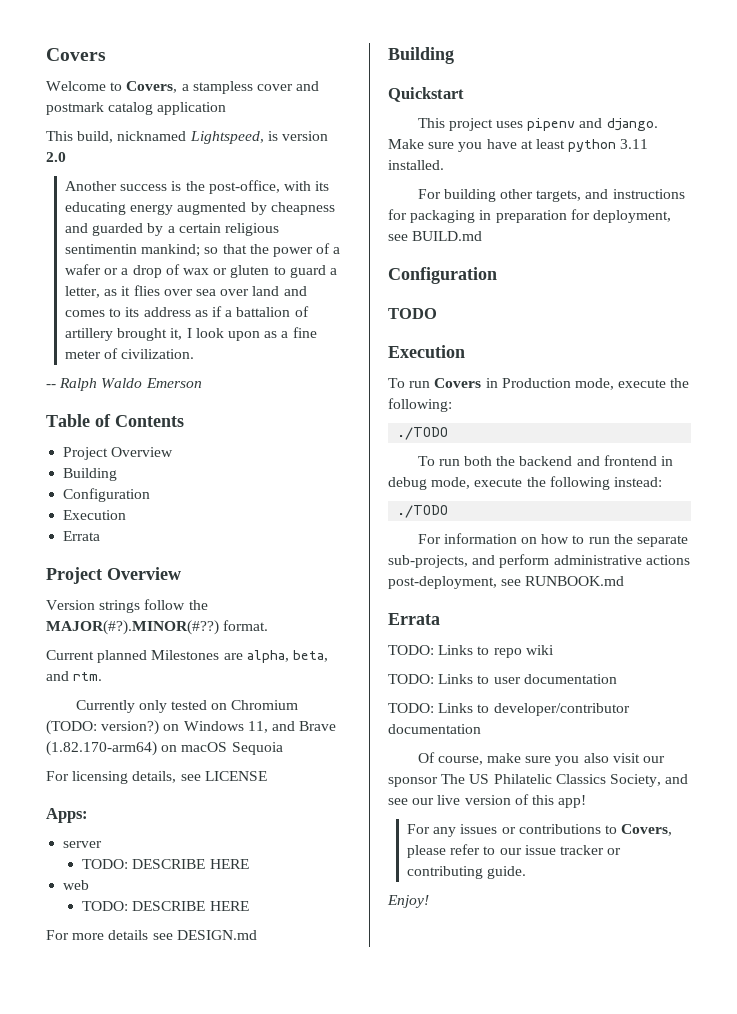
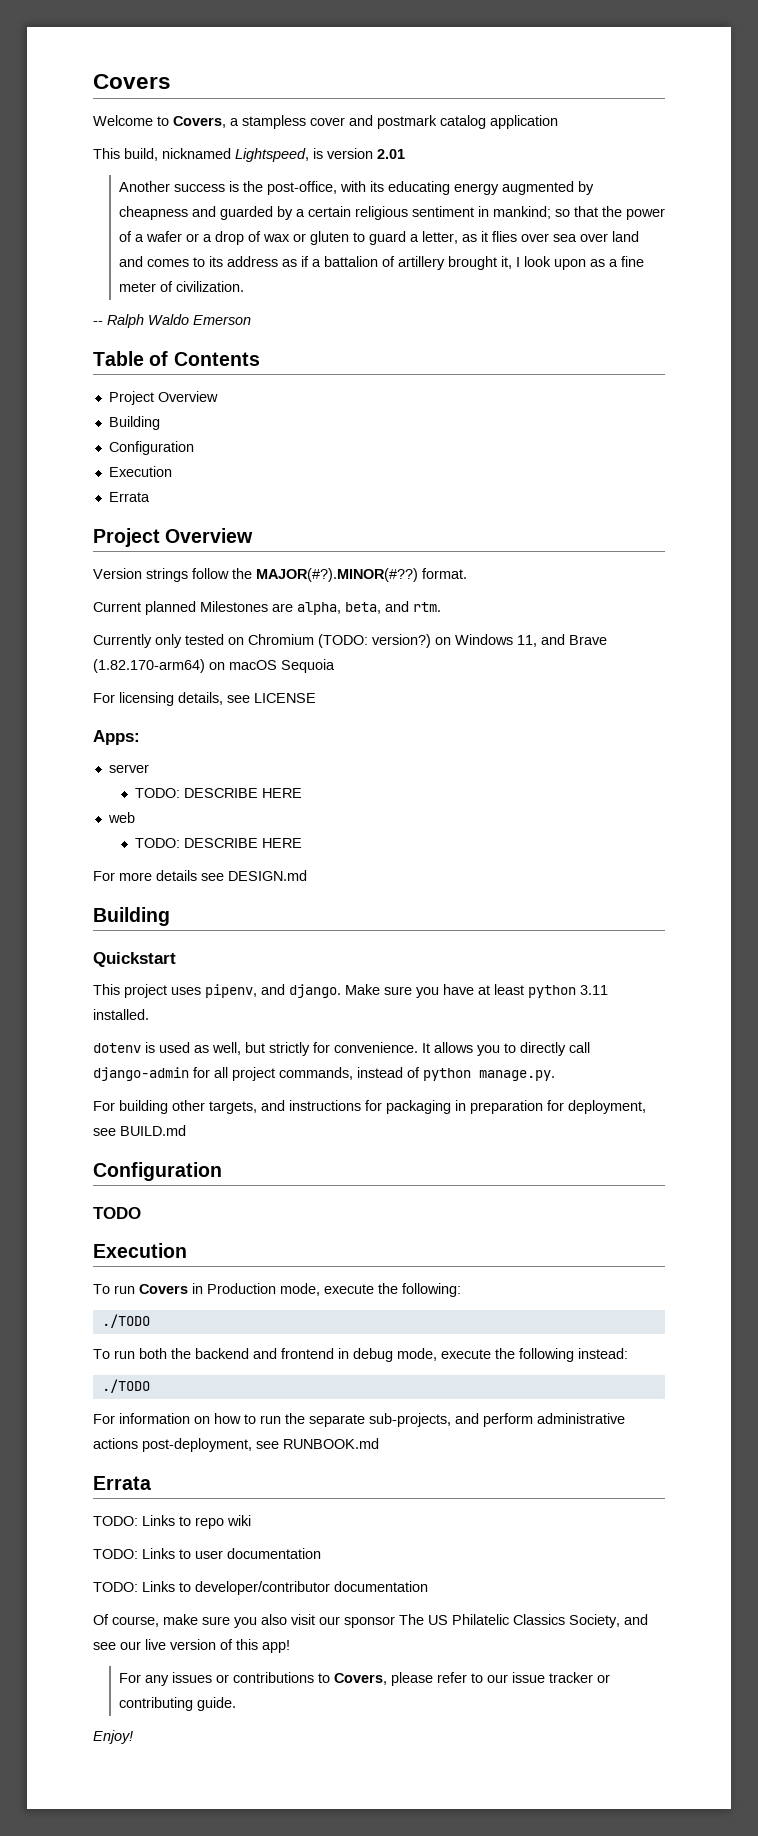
- This build, nicknamed Lightspeed, is version 2.0
+ This build, nicknamed Lightspeed, is version 2.01
- Another success is the post-office, with its educating energy augmented by cheapness and guarded by a certain religious sentimentin mankind;
+ Another success is the post-office, with its educating energy augmented by cheapness and guarded by a certain religious sentiment in mankind;
- This project uses pipenv and django.
+ This project uses pipenv, and django.
+ dotenv is used as well, but strictly for convenience. It allows you to directly call django-admin for all project commands, instead of python manage.py.

